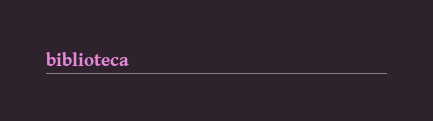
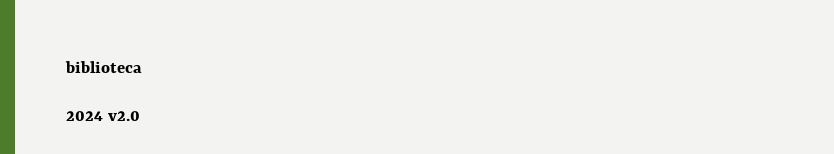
+ 2024 v2.0

